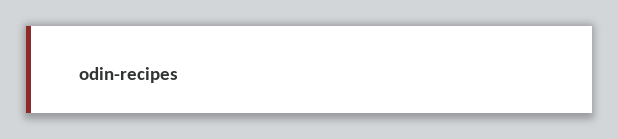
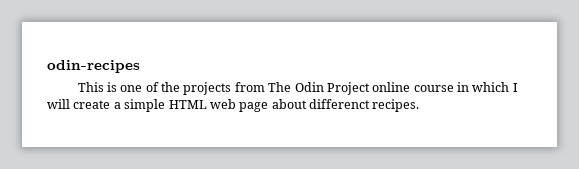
+ This is one of the projects from The Odin Project online course in which I will create a simple HTML web page about differenct recipes.

